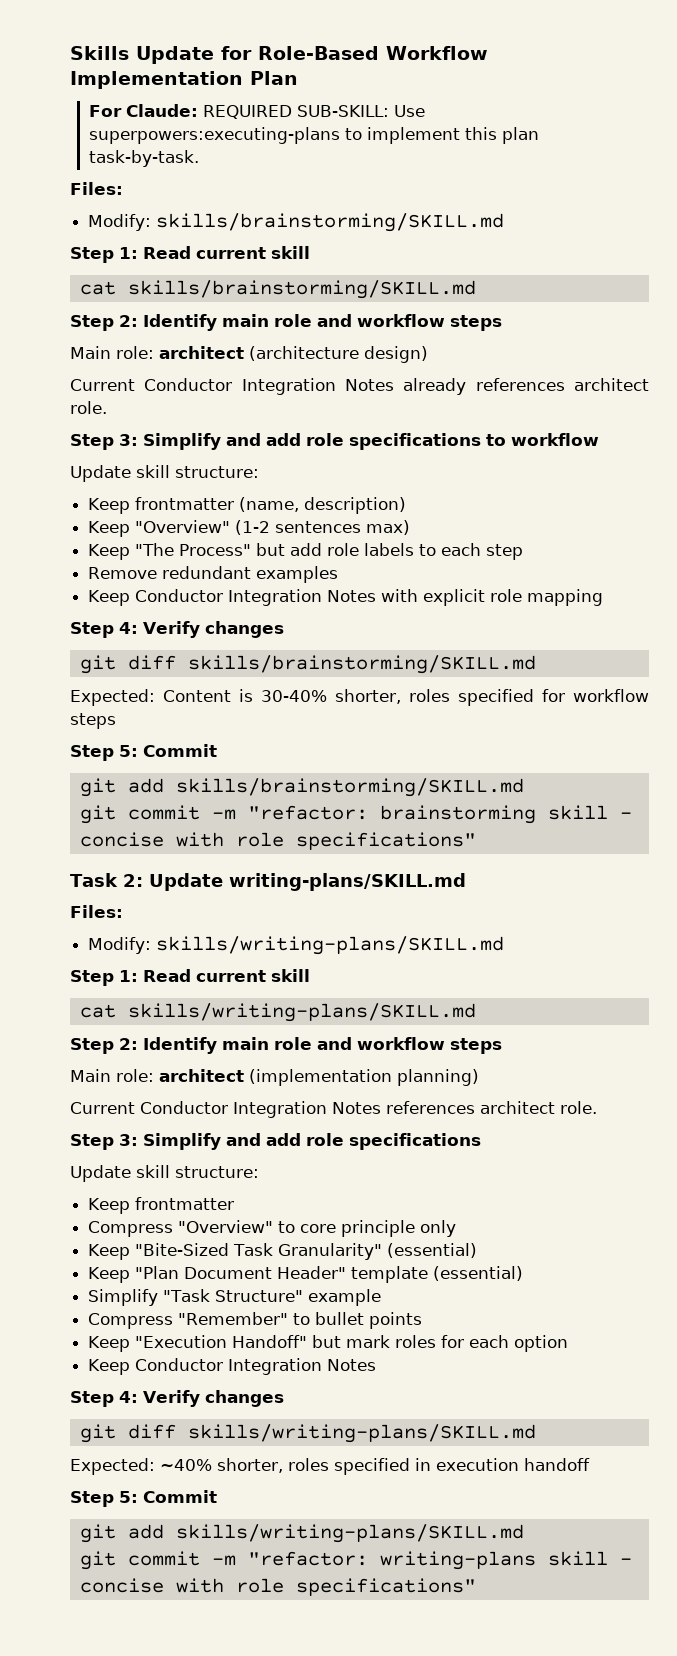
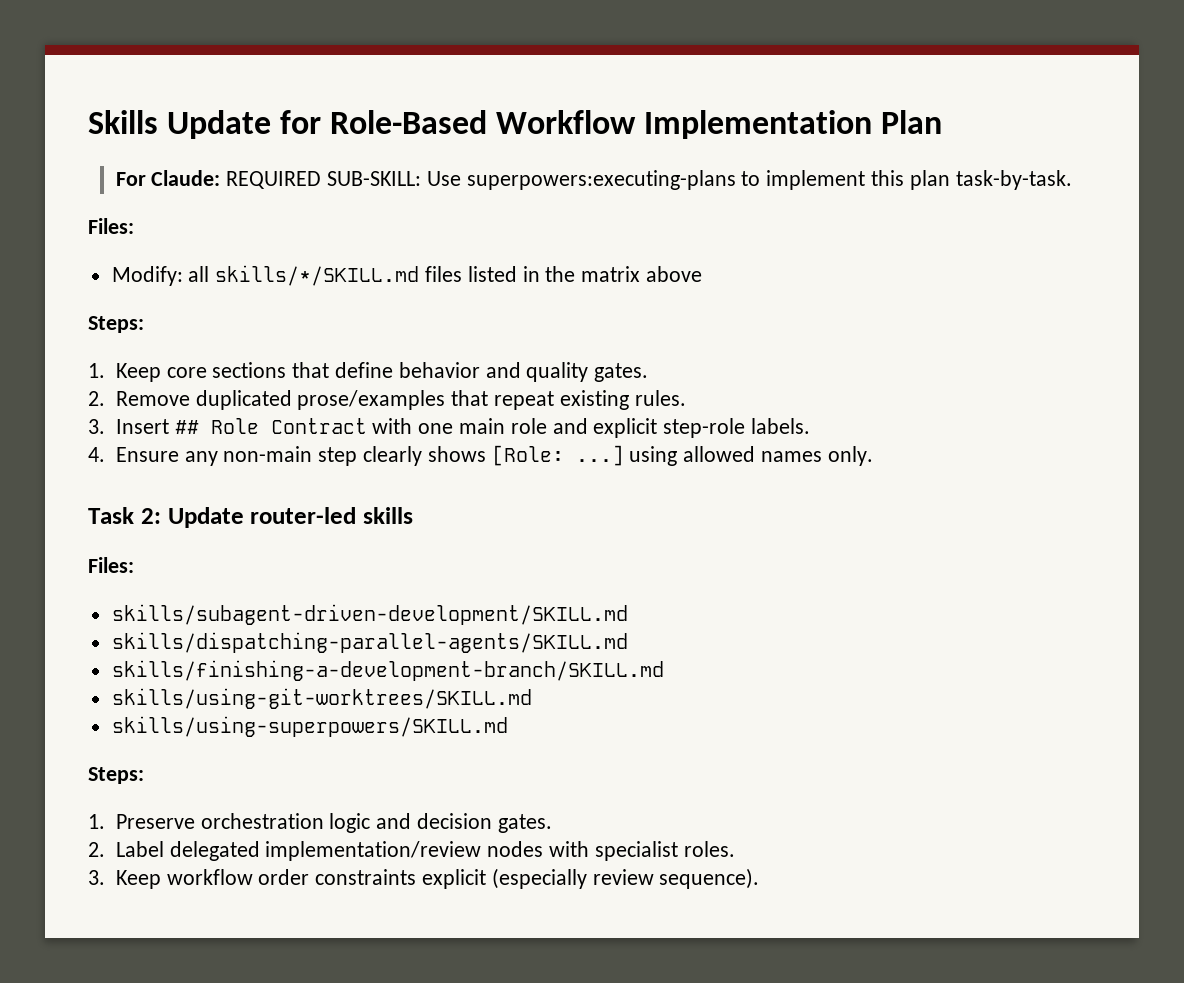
- Modify: skills/brainstorming/SKILL.md
- Step 1: Read current skill
- cat skills/brainstorming/SKILL.md
- Step 2: Identify main role and workflow steps
- Main role: architect (architecture design)
- Current Conductor Integration Notes already references architect role.
- Step 3: Simplify and add role specifications to workflow
- Update skill structure:
- Keep frontmatter (name, description)
- Keep "Overview" (1-2 sentences max)
- Keep "The Process" but add role labels to each step
- Remove redundant examples
- Keep Conductor Integration Notes with explicit role mapping
- Step 4: Verify changes
- git diff skills/brainstorming/SKILL.md
- Expected: Content is 30-40% shorter, roles specified for workflow steps
- Step 5: Commit
- git add skills/brainstorming/SKILL.md
- git commit -m "refactor: brainstorming skill - concise with role specifications"
+ Modify: all skills/*/SKILL.md files listed in the matrix above
+ Steps:
+ 1. Keep core sections that define behavior and quality gates.
+ 2. Remove duplicated prose/examples that repeat existing rules.
+ 3. Insert ## Role Contract with one main role and explicit step-role labels.
+ 4. Ensure any non-main step clearly shows [Role: ...] using allowed names only.
- Task 2: Update writing-plans/SKILL.md
+ Task 2: Update router-led skills
  Files:
- Modify: skills/writing-plans/SKILL.md
- Step 1: Read current skill
- cat skills/writing-plans/SKILL.md
- Step 2: Identify main role and workflow steps
- Main role: architect (implementation planning)
- Current Conductor Integration Notes references architect role.
- Step 3: Simplify and add role specifications
- Update skill structure:
- Keep frontmatter
- Compress "Overview" to core principle only
- Keep "Bite-Sized Task Granularity" (essential)
- Keep "Plan Document Header" template (essential)
- Simplify "Task Structure" example
- Compress "Remember" to bullet points
- Keep "Execution Handoff" but mark roles for each option
- Keep Conductor Integration Notes
- Step 4: Verify changes
- git diff skills/writing-plans/SKILL.md
- Expected: ~40% shorter, roles specified in execution handoff
- Step 5: Commit
- git add skills/writing-plans/SKILL.md
- git commit -m "refactor: writing-plans skill - concise with role specifications"
+ skills/subagent-driven-development/SKILL.md
+ skills/dispatching-parallel-agents/SKILL.md
+ skills/finishing-a-development-branch/SKILL.md
+ skills/using-git-worktrees/SKILL.md
+ skills/using-superpowers/SKILL.md
+ Steps:
+ 1. Preserve orchestration logic and decision gates.
+ 2. Label delegated implementation/review nodes with specialist roles.
+ 3. Keep workflow order constraints explicit (especially review sequence).

